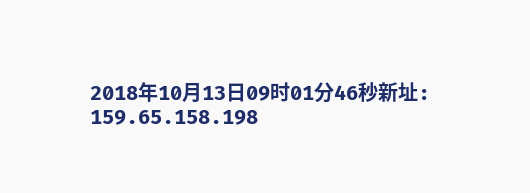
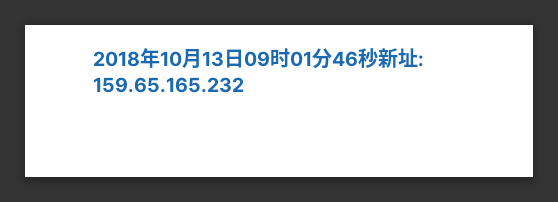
- 2018年10月13日09时01分46秒新址: 159.65.158.198
+ 2018年10月13日09时01分46秒新址: 159.65.165.232

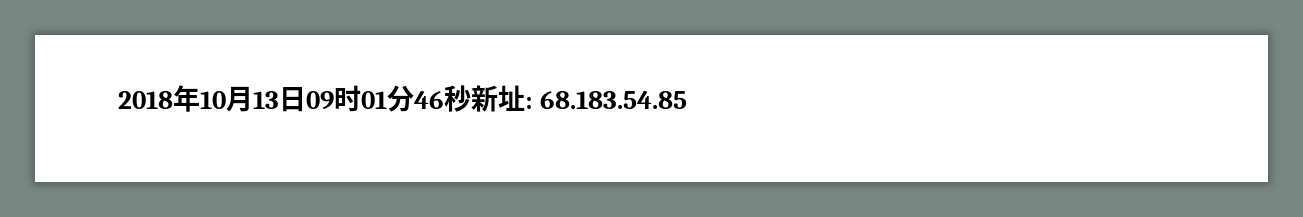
- 2018年10月13日09时01分46秒新址: 159.65.165.232
+ 2018年10月13日09时01分46秒新址: 68.183.54.85

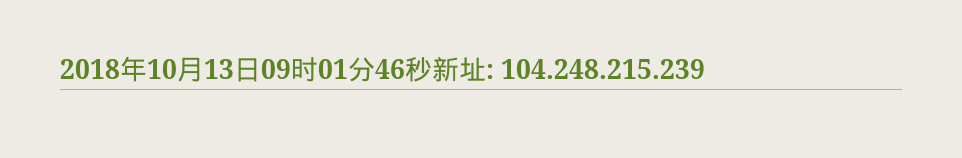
- 2018年10月13日09时01分46秒新址: 68.183.54.85
+ 2018年10月13日09时01分46秒新址: 104.248.215.239

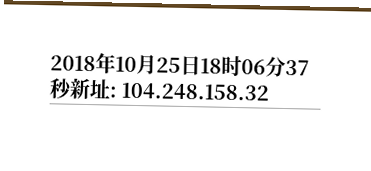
- 2018年10月13日09时01分46秒新址: 104.248.215.239
+ 2018年10月25日18时06分37秒新址: 104.248.158.32

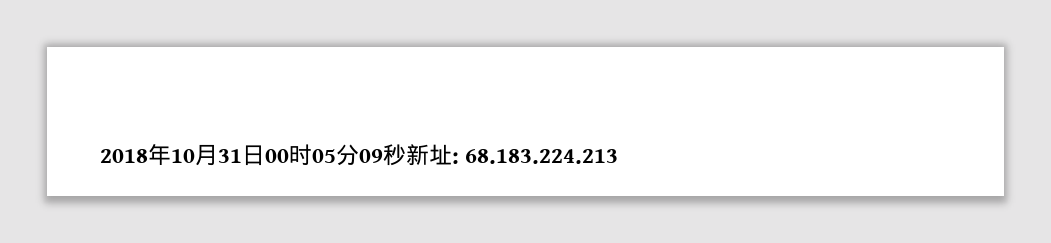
- 2018年10月25日18时06分37秒新址: 104.248.158.32
+ 2018年10月31日00时05分09秒新址: 68.183.224.213

